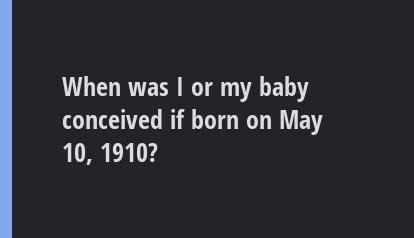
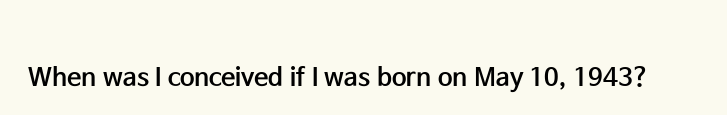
- When was I or my baby conceived if born on May 10, 1910?
+ When was I conceived if I was born on May 10, 1943?

